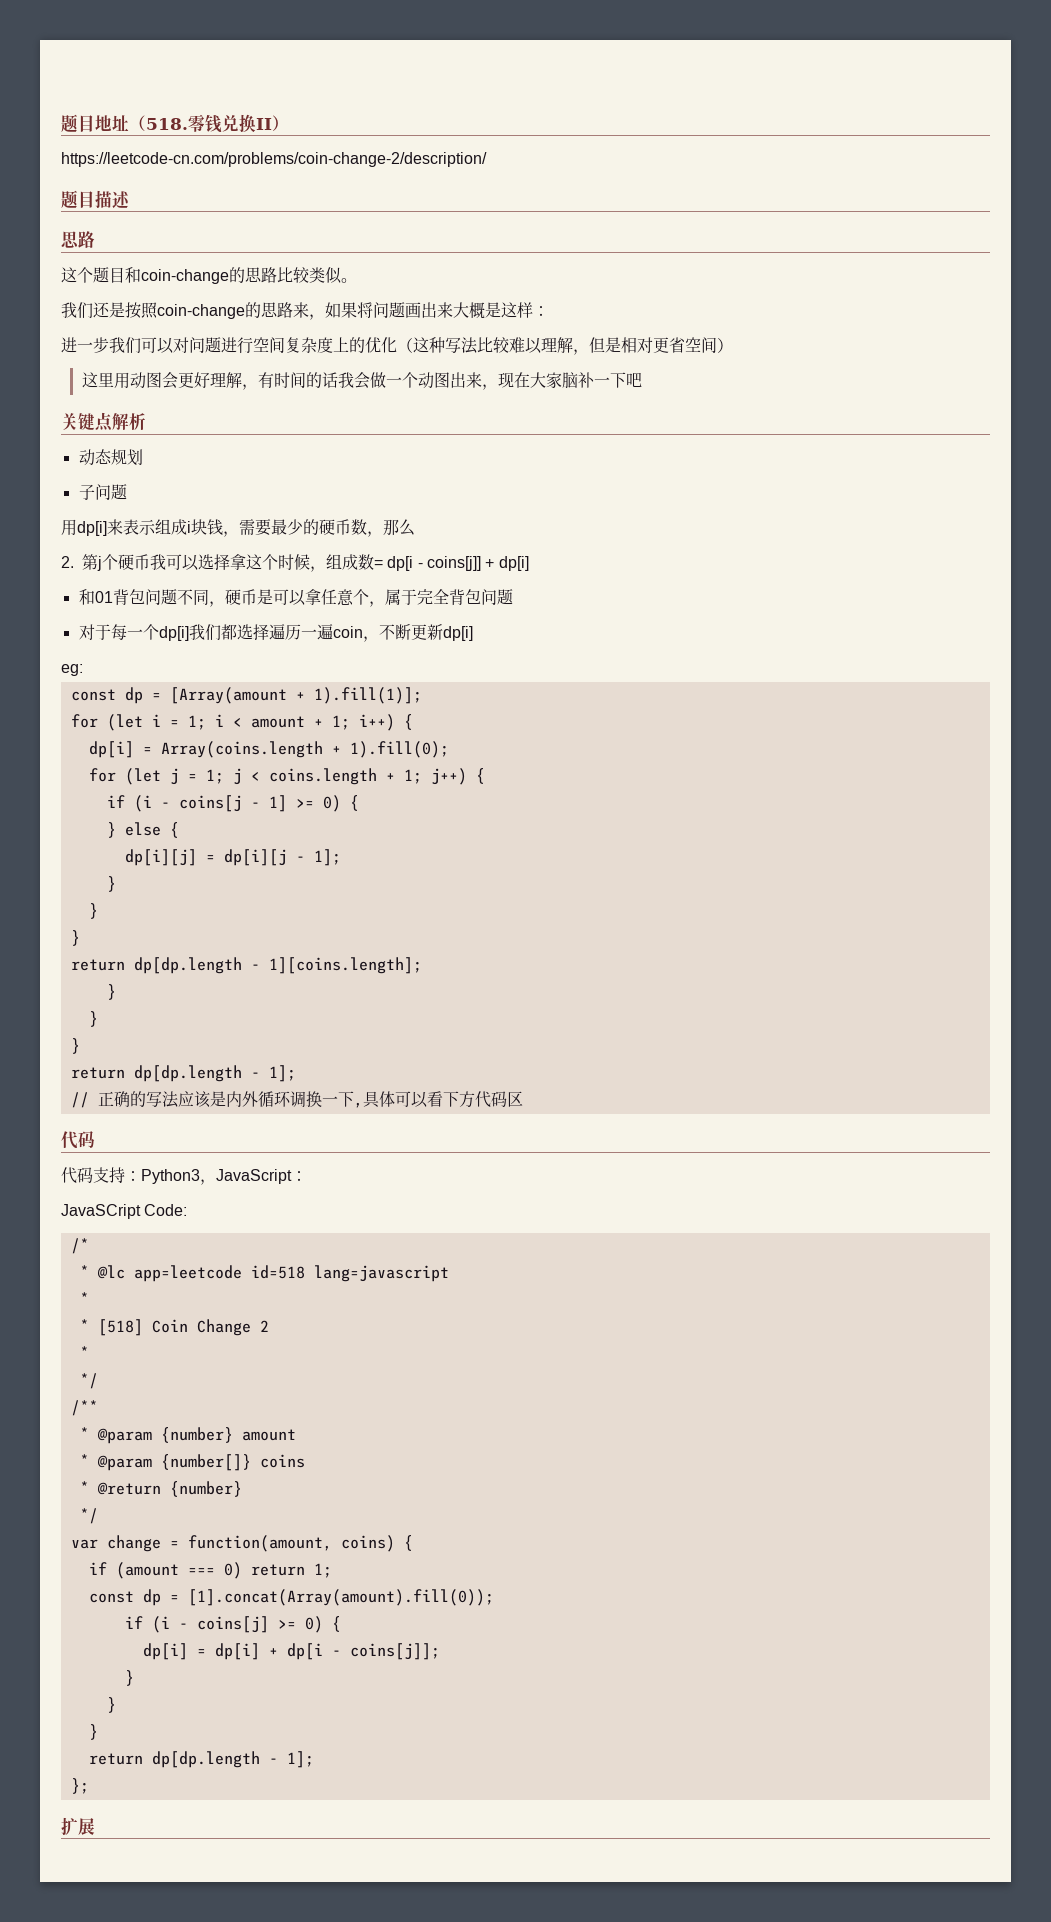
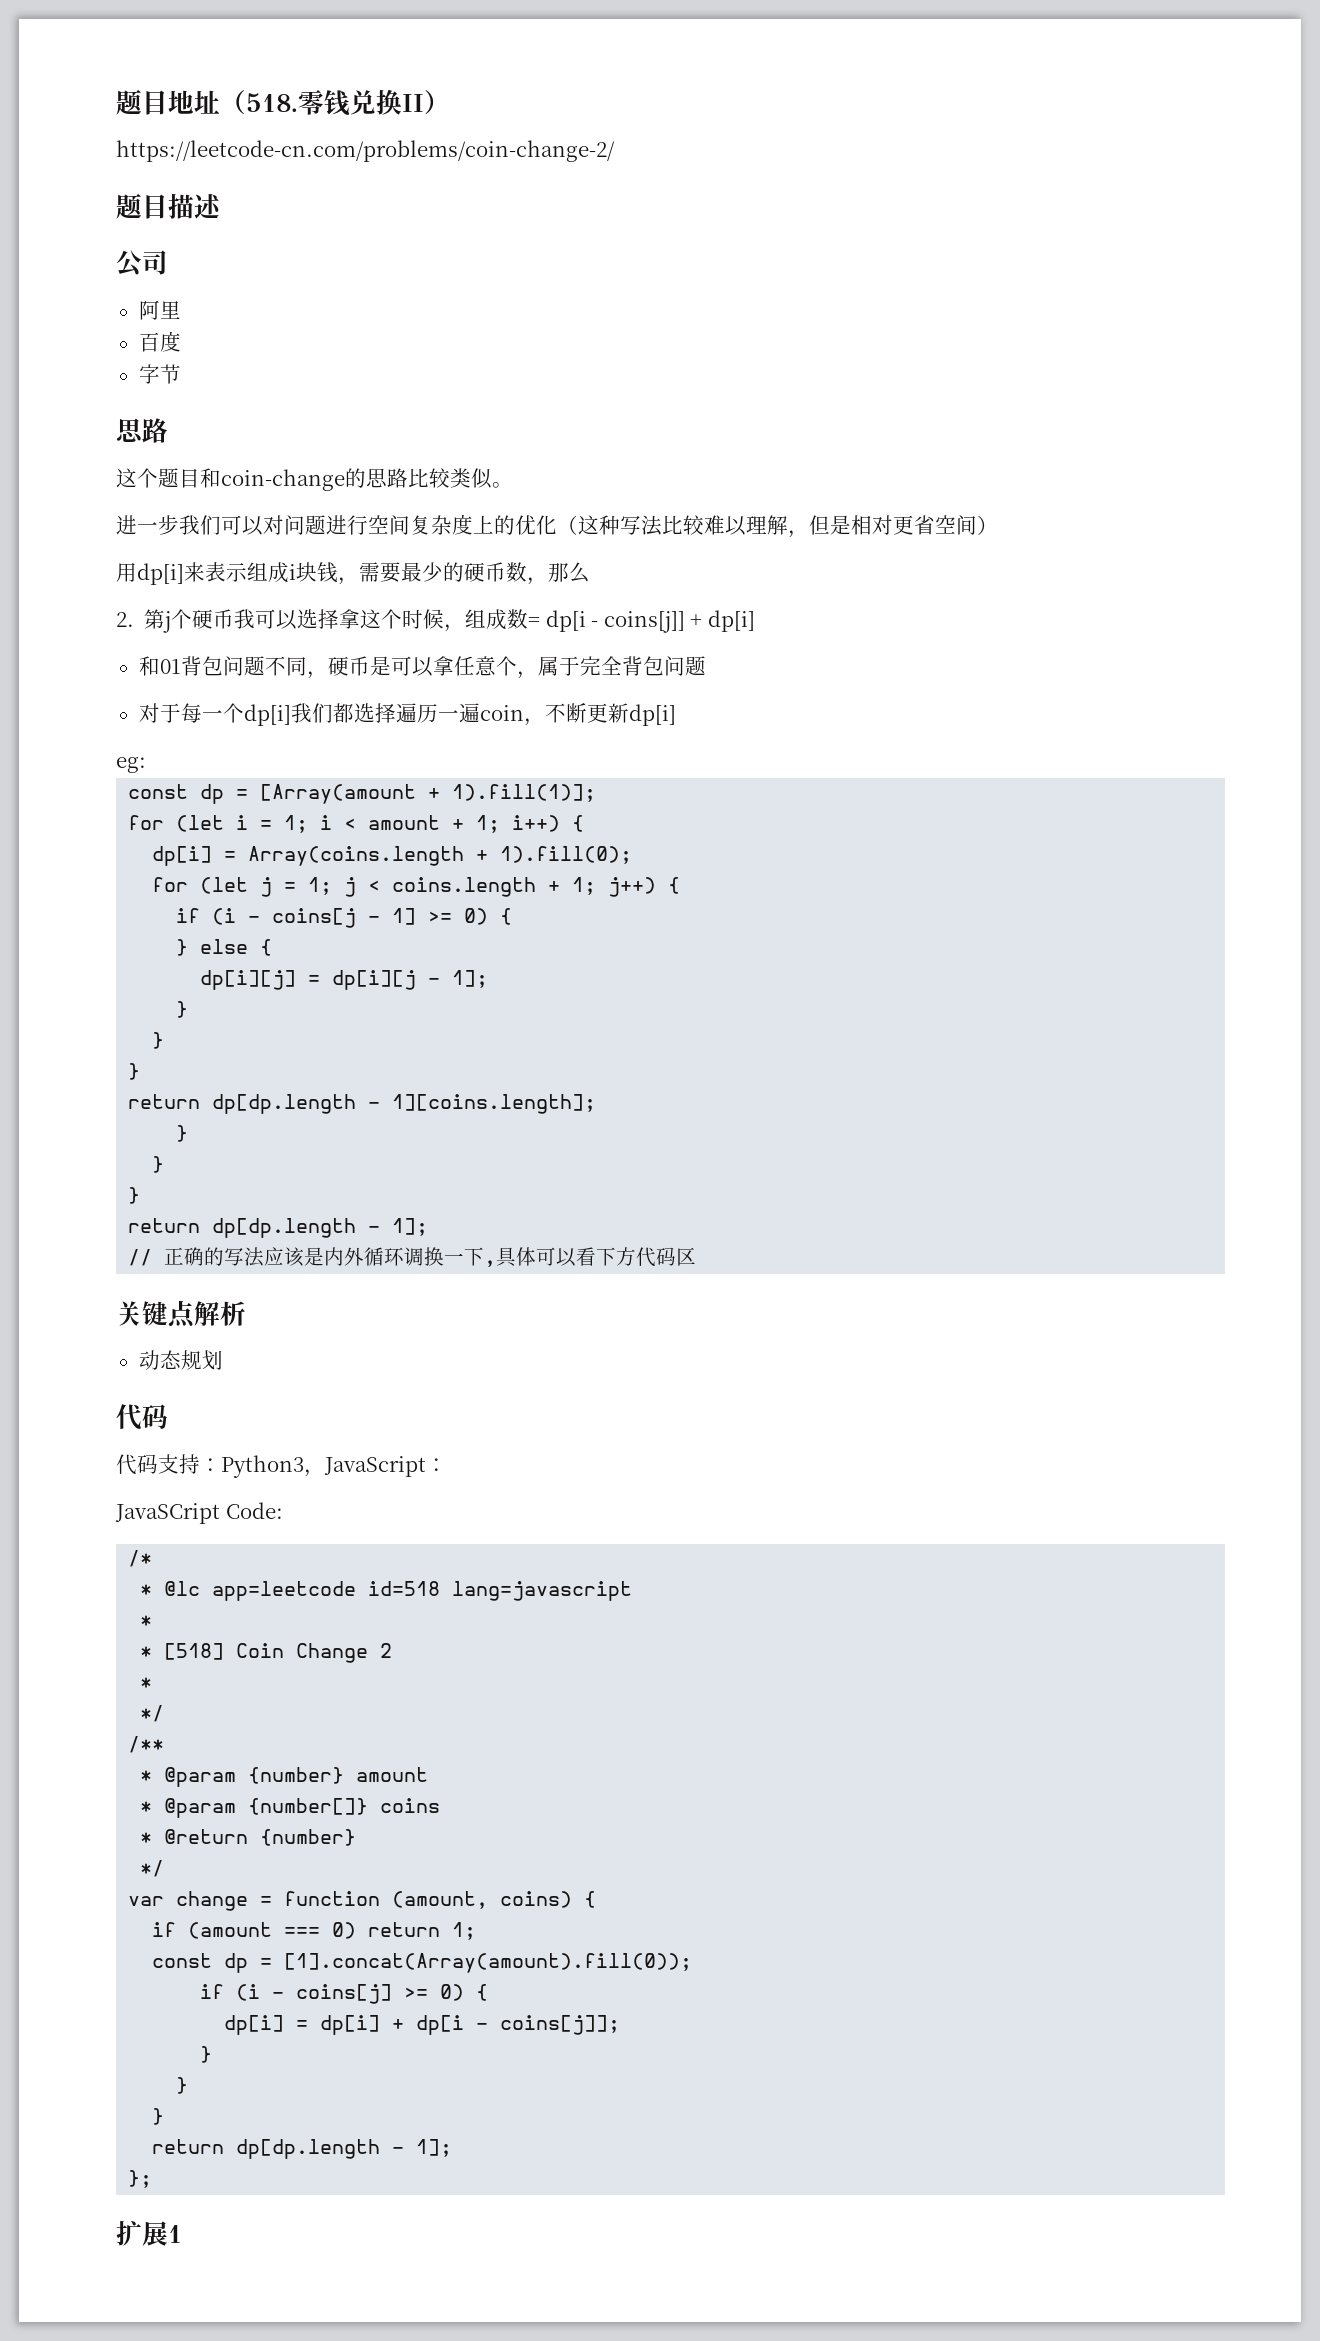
- https://leetcode-cn.com/problems/coin-change-2/description/
+ https://leetcode-cn.com/problems/coin-change-2/
+ 公司
+ 阿里
+ 百度
+ 字节
- 我们还是按照coin-change的思路来，如果将问题画出来大概是这样：
- 这里用动图会更好理解，有时间的话我会做一个动图出来，现在大家脑补一下吧
- 关键点解析
- 动态规划
- 子问题
+ 关键点解析
+ 动态规划
- var change = function(amount, coins) {
+ var change = function (amount, coins) {
- 扩展
+ 扩展1

